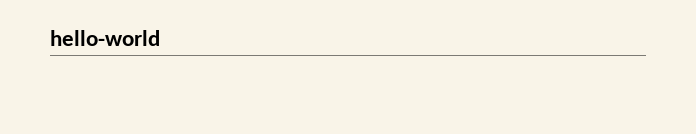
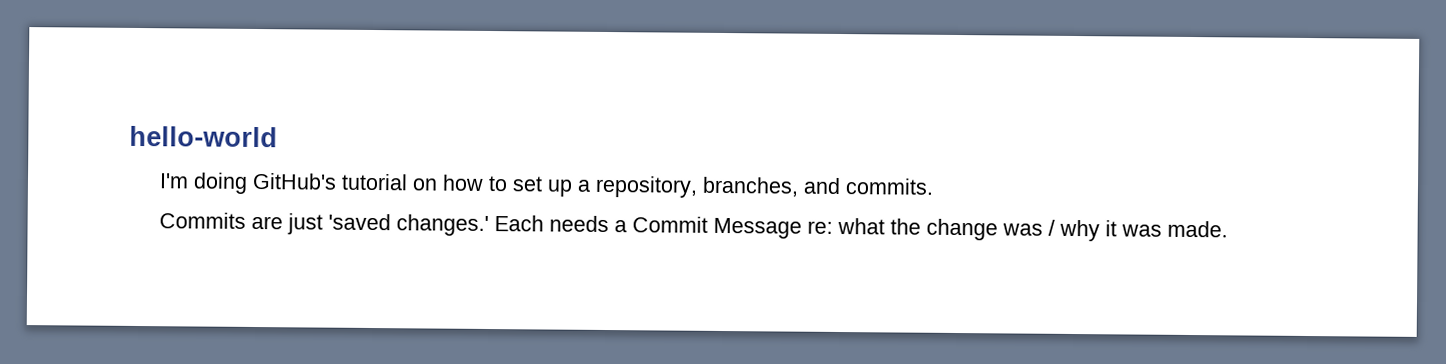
+ I'm doing GitHub's tutorial on how to set up a repository, branches, and commits.
+ Commits are just 'saved changes.' Each needs a Commit Message re: what the change was / why it was made.

